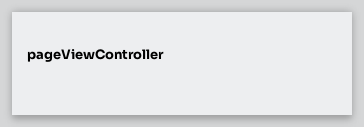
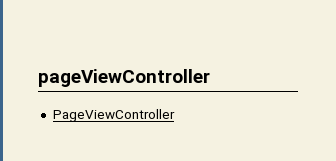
+ PageViewController

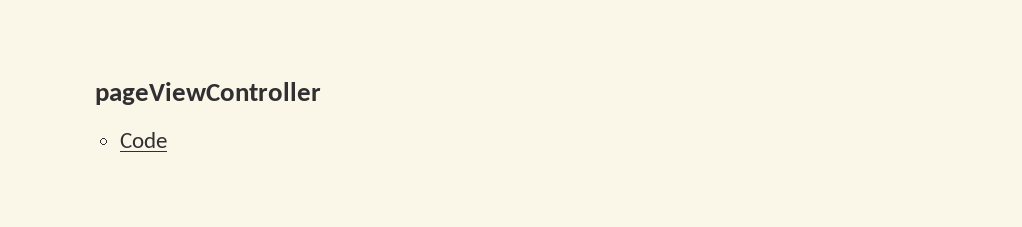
- PageViewController
+ Code

